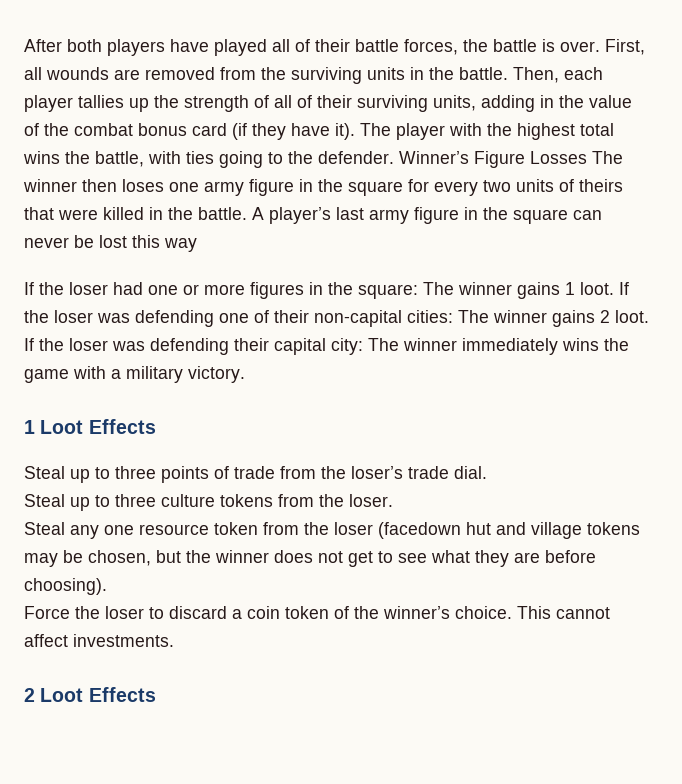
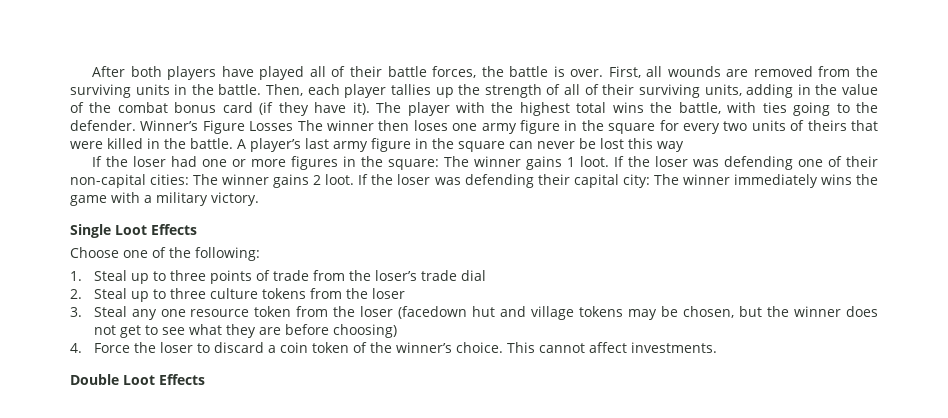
- 1 Loot Effects
+ Single Loot Effects
- Steal up to three points of trade from the loser’s trade dial.
- Steal up to three culture tokens from the loser.
- Steal any one resource token from the loser (facedown hut and village tokens may be chosen, but the winner does not get to see what they are before choosing).
- Force the loser to discard a coin token of the winner’s choice.
+ Choose one of the following:
+ 1. Steal up to three points of trade from the loser’s trade dial
+ 2. Steal up to three culture tokens from the loser
+ 3. Steal any one resource token from the loser (facedown hut and village tokens may be chosen, but the winner does not get to see what they are before choosing)
+ 4. Force the loser to discard a coin token of the winner’s choice.
- 2 Loot Effects
+ Double Loot Effects

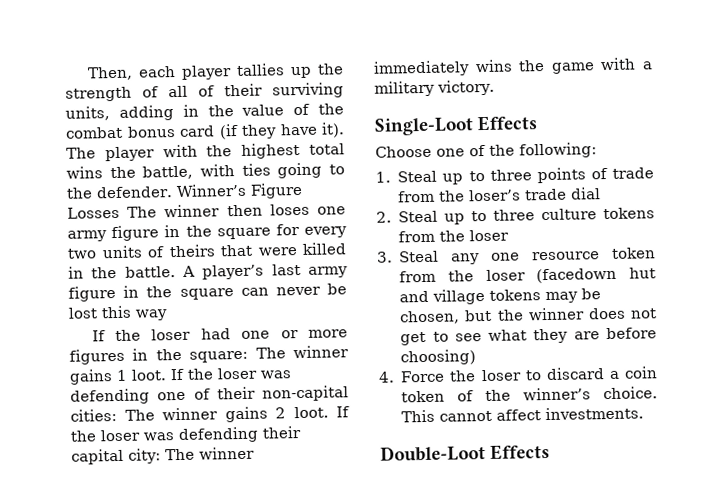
- After both players have played all of their battle forces, the battle is over. First, all wounds are removed from the surviving units in the battle.
- Single Loot Effects
+ Single-Loot Effects
- Double Loot Effects
+ Double-Loot Effects

